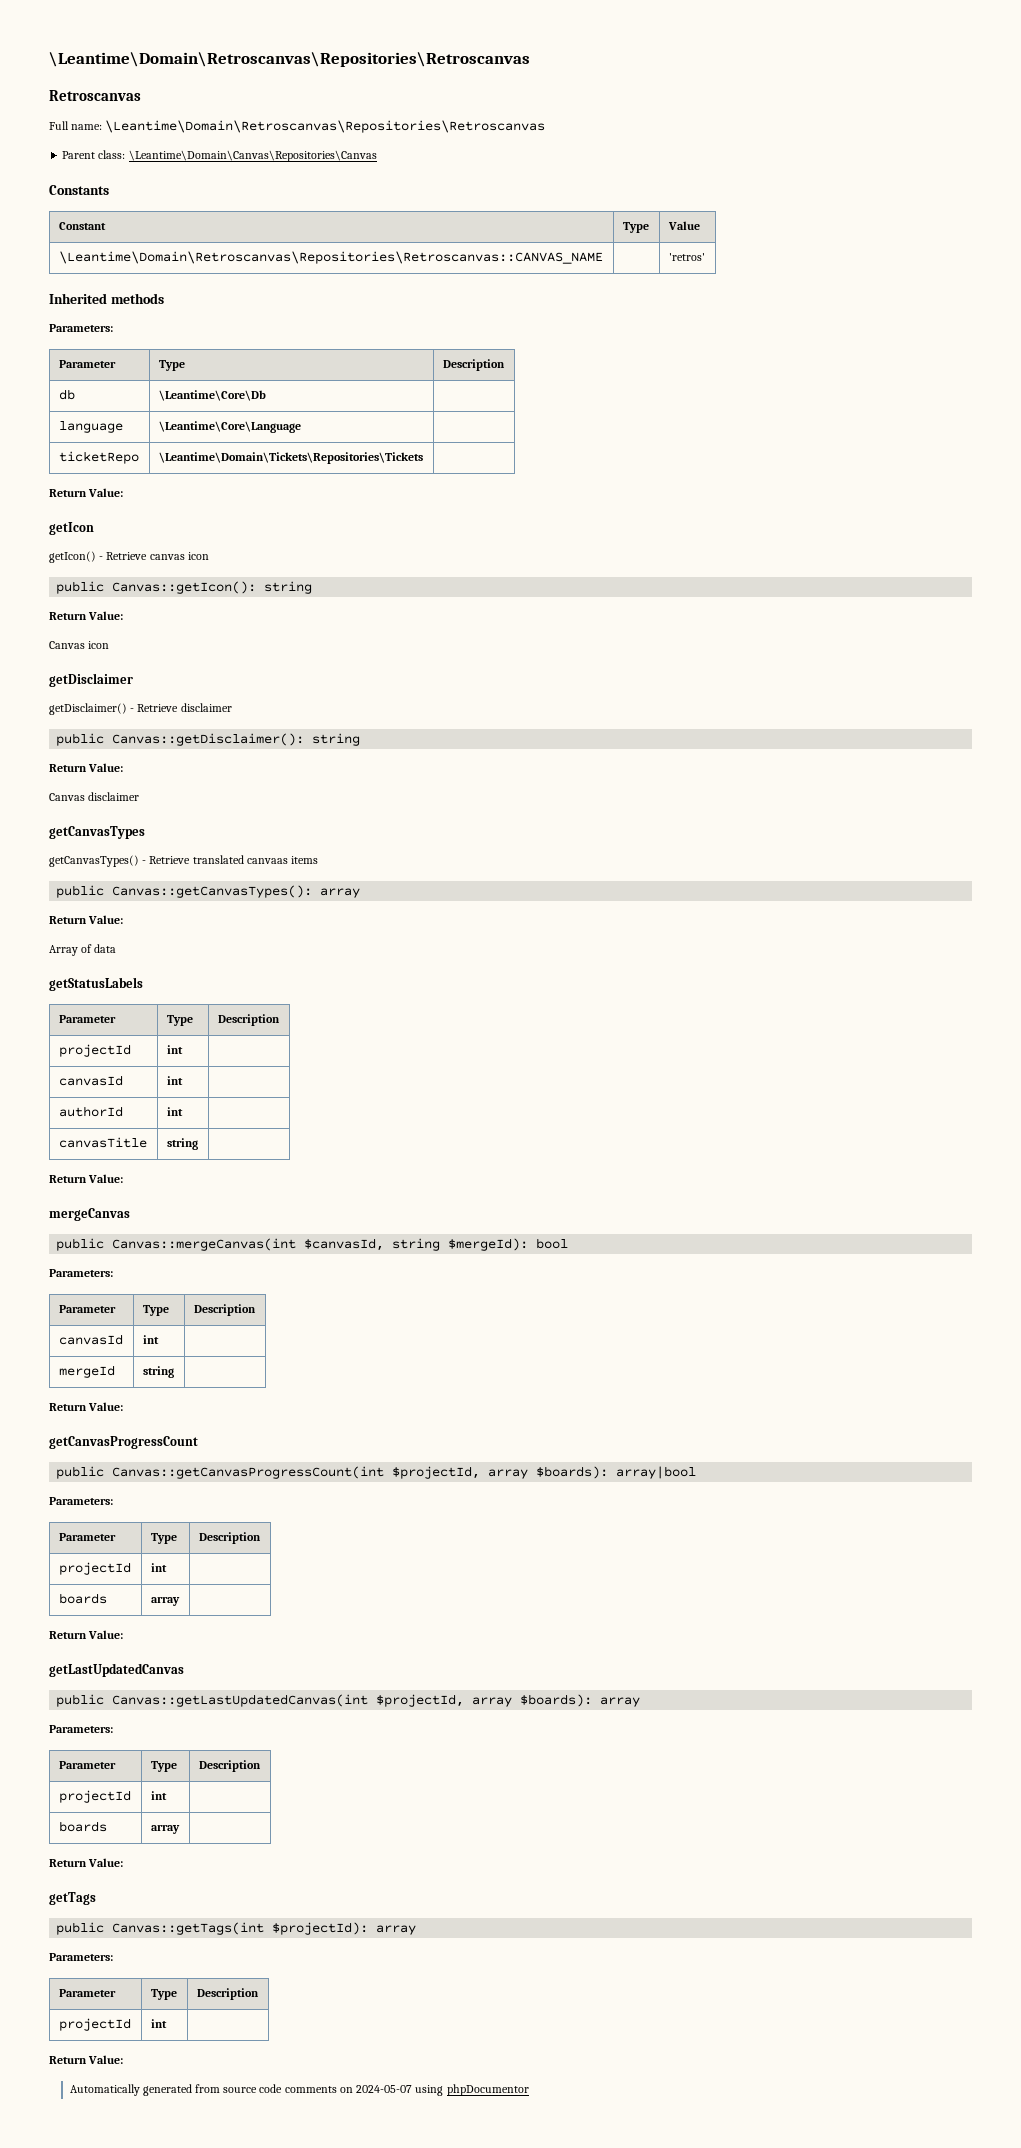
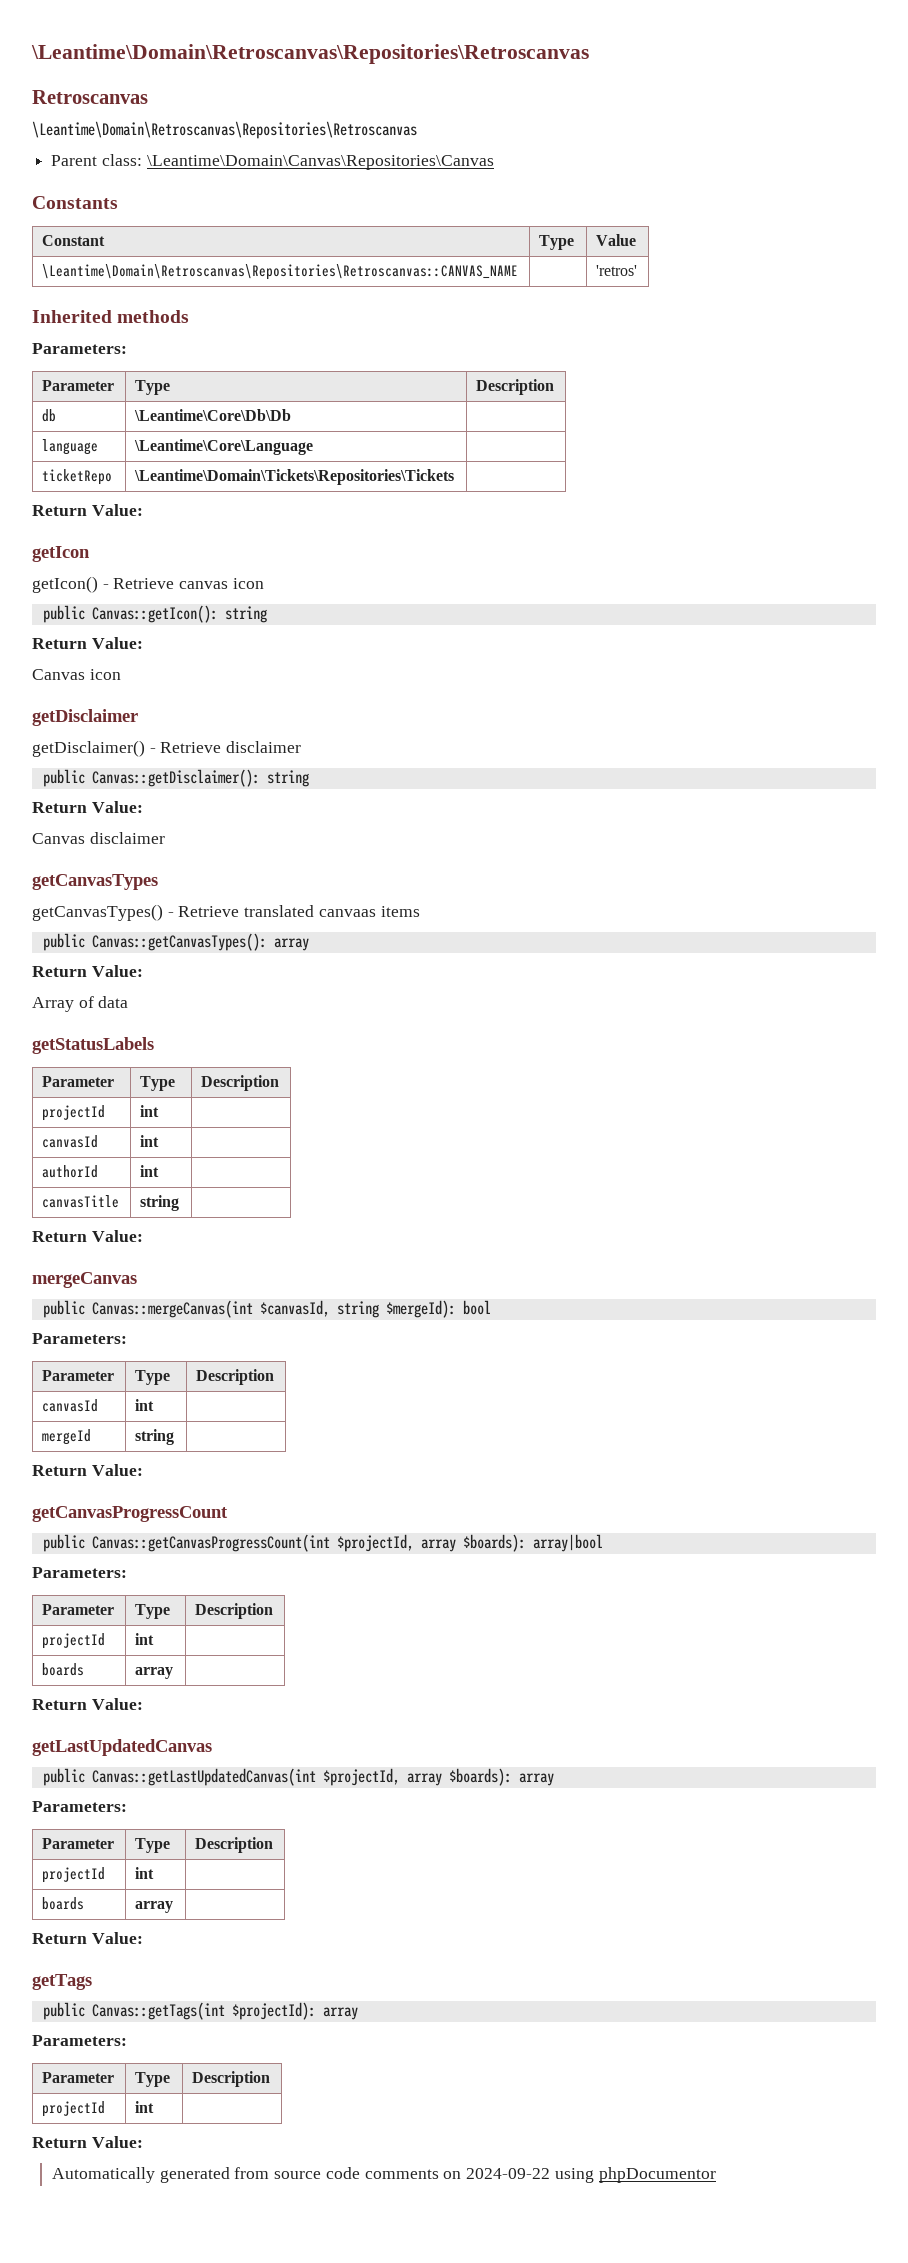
  Retroscanvas
- Full name: \Leantime\Domain\Retroscanvas\Repositories\Retroscanvas
+ \Leantime\Domain\Retroscanvas\Repositories\Retroscanvas
- db | \Leantime\Core\Db |
+ db | \Leantime\Core\Db\Db |
- Automatically generated from source code comments on 2024-05-07 using phpDocumentor
+ Automatically generated from source code comments on 2024-09-22 using phpDocumentor

